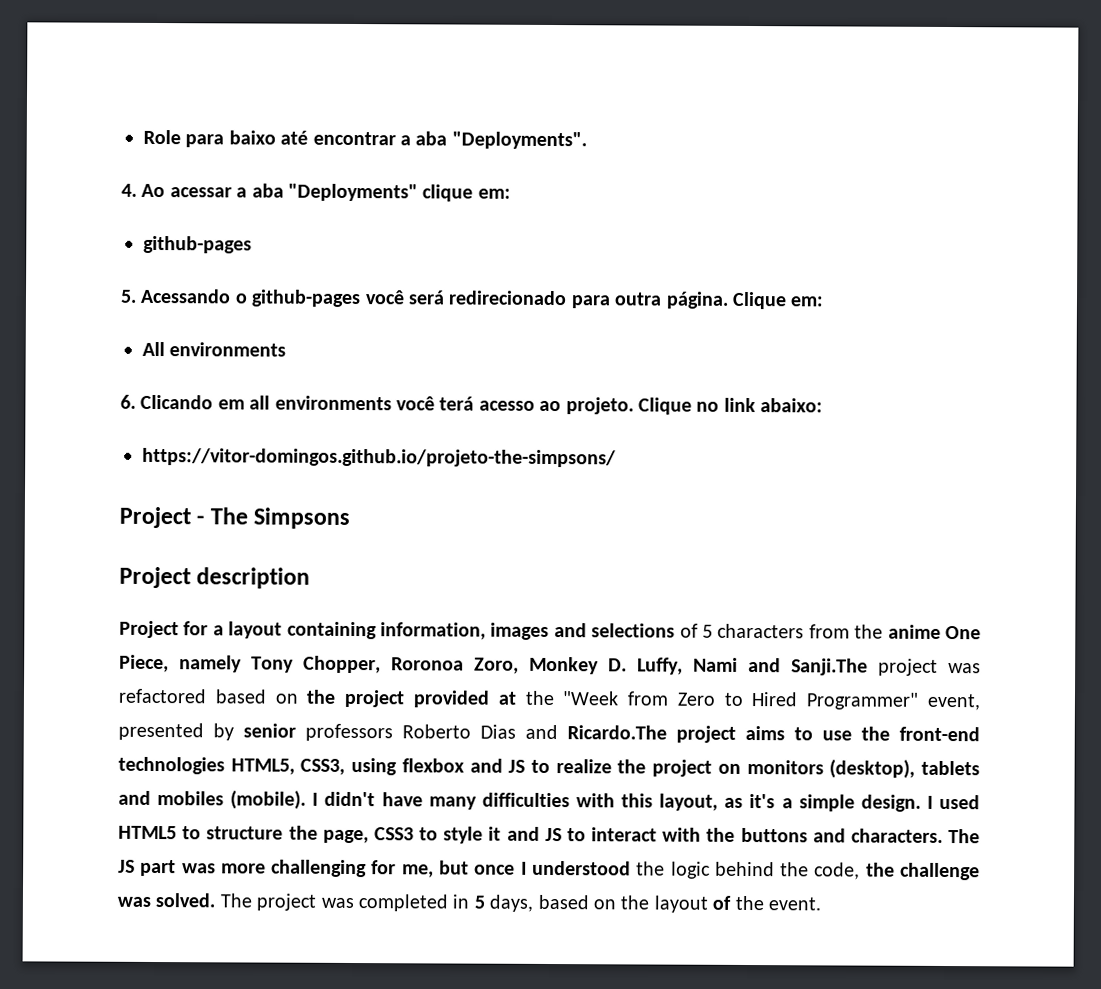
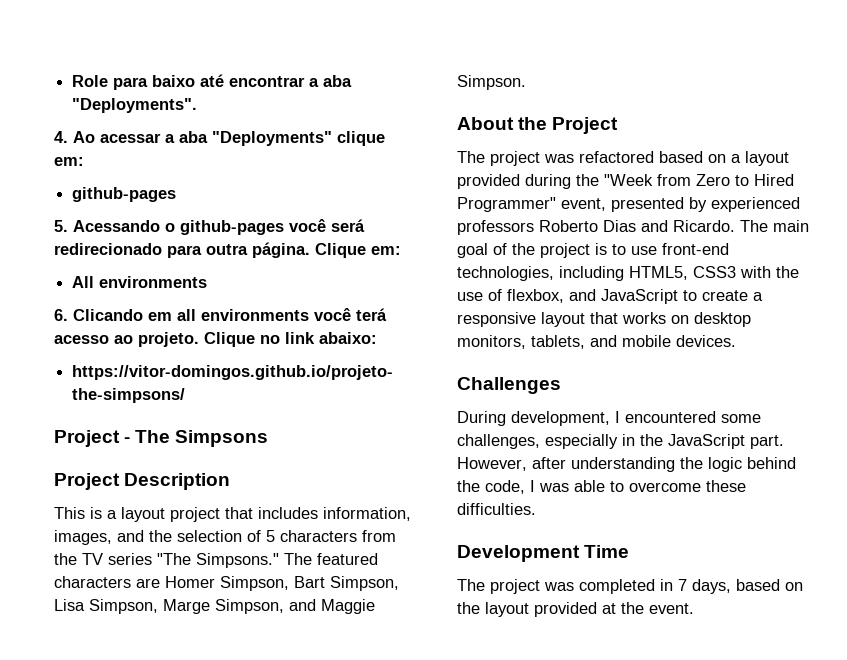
- Project description
- Project for a layout containing information, images and selections of 5 characters from the anime One Piece, namely Tony Chopper, Roronoa Zoro, Monkey D. Luffy, Nami and Sanji.The project was refactored based on the project provided at the "Week from Zero to Hired Programmer" event, presented by senior professors Roberto Dias and Ricardo.The project aims to use the front-end technologies HTML5, CSS3, using flexbox and JS to realize the project on monitors (desktop), tablets and mobiles (mobile). I didn't have many difficulties with this layout, as it's a simple design. I used HTML5 to structure the page, CSS3 to style it and JS to interact with the buttons and characters. The JS part was more challenging for me, but once I understood the logic behind the code, the challenge was solved. The project was completed in 5 days, based on the layout of the event.
+ Project Description
+ This is a layout project that includes information, images, and the selection of 5 characters from the TV series "The Simpsons." The featured characters are Homer Simpson, Bart Simpson, Lisa Simpson, Marge Simpson, and Maggie Simpson.
+ About the Project
+ The project was refactored based on a layout provided during the "Week from Zero to Hired Programmer" event, presented by experienced professors Roberto Dias and Ricardo. The main goal of the project is to use front-end technologies, including HTML5, CSS3 with the use of flexbox, and JavaScript to create a responsive layout that works on desktop monitors, tablets, and mobile devices.
+ Challenges
+ During development, I encountered some challenges, especially in the JavaScript part. However, after understanding the logic behind the code, I was able to overcome these difficulties.
+ Development Time
+ The project was completed in 7 days, based on the layout provided at the event.

